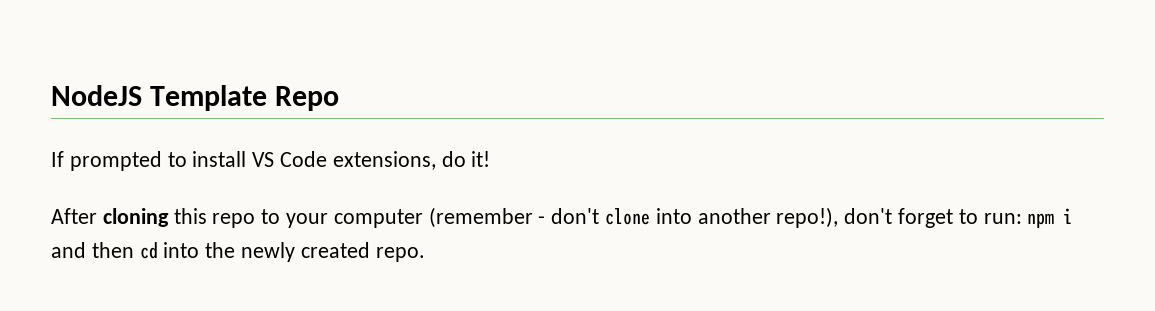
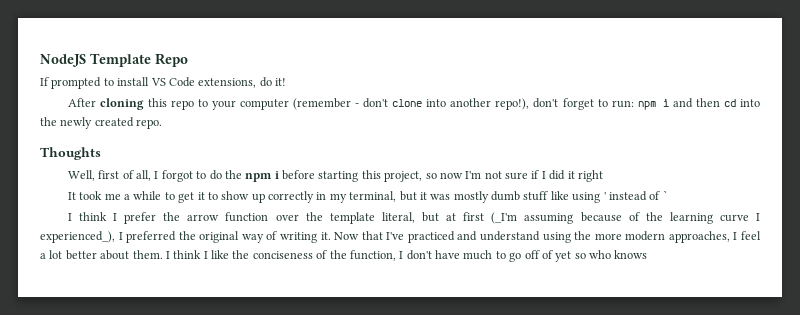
+ Thoughts
+ Well, first of all, I forgot to do the npm i before starting this project, so now I'm not sure if I did it right
+ It took me a while to get it to show up correctly in my terminal, but it was mostly dumb stuff like using ' instead of `
+ I think I prefer the arrow function over the template literal, but at first (_I'm assuming because of the learning curve I experienced_), I preferred the original way of writing it. Now that I've practiced and understand using the more modern approaches, I feel a lot better about them. I think I like the conciseness of the function, I don't have much to go off of yet so who knows

